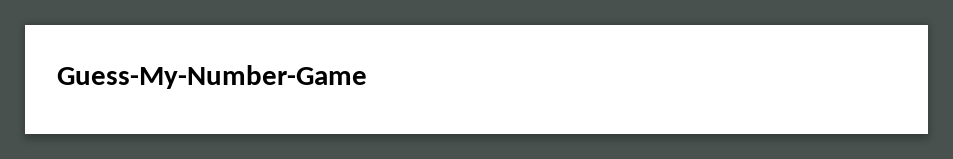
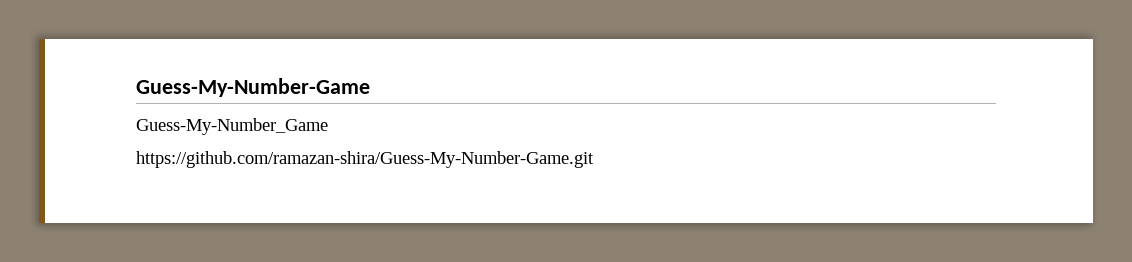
+ Guess-My-Number_Game
+ https://github.com/ramazan-shira/Guess-My-Number-Game.git

